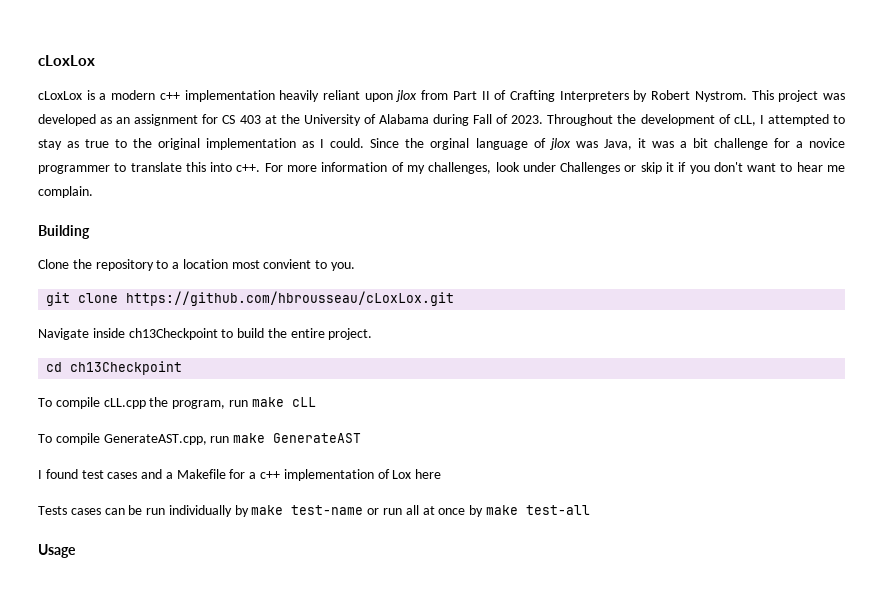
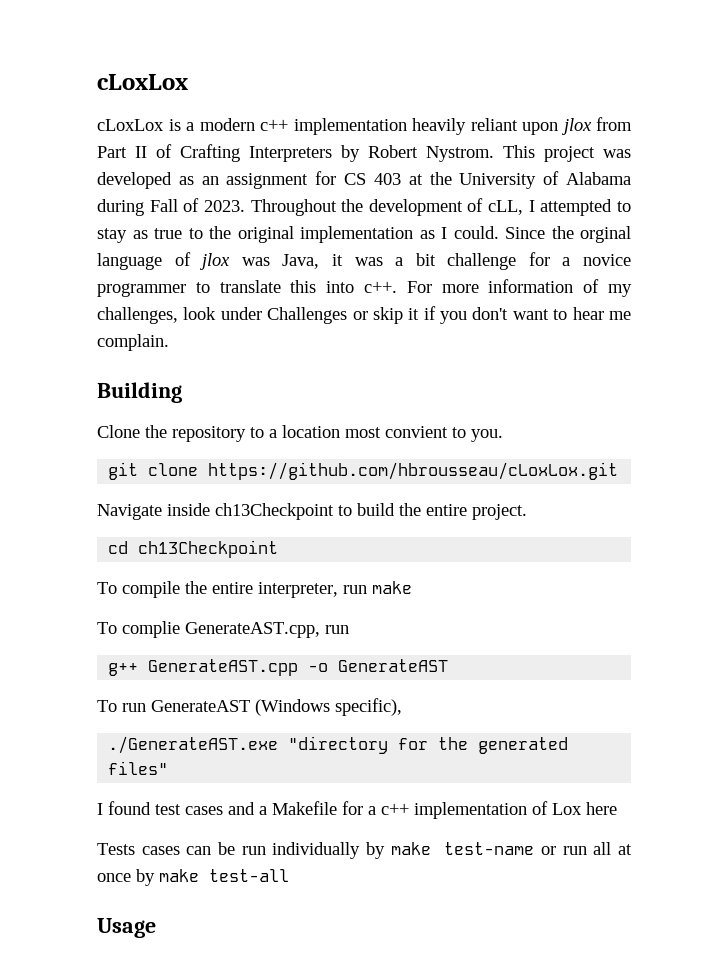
- To compile cLL.cpp the program, run make cLL
- To compile GenerateAST.cpp, run make GenerateAST
+ To compile the entire interpreter, run make
+ To complie GenerateAST.cpp, run
+ g++ GenerateAST.cpp -o GenerateAST
+ To run GenerateAST (Windows specific),
+ ./GenerateAST.exe "directory for the generated files"

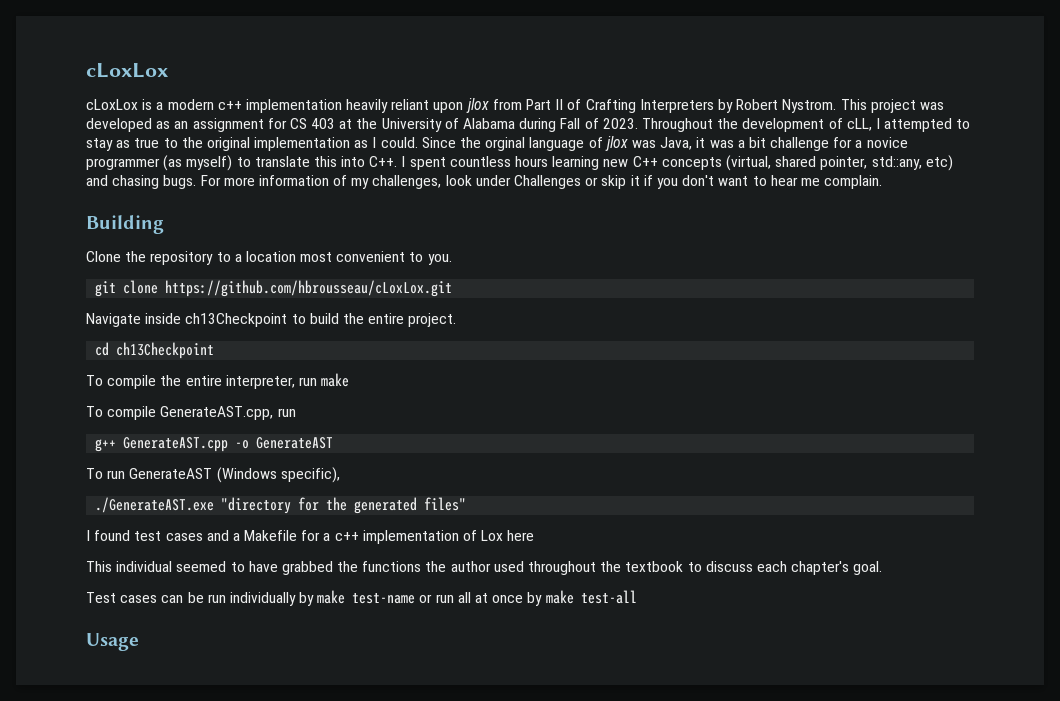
- Since the orginal language of jlox was Java, it was a bit challenge for a novice programmer to translate this into c++.
+ Since the orginal language of jlox was Java, it was a bit challenge for a novice programmer (as myself) to translate this into C++. I spent countless hours learning new C++ concepts (virtual, shared pointer, std::any, etc) and chasing bugs.
- Clone the repository to a location most convient to you.
+ Clone the repository to a location most convenient to you.
- To complie GenerateAST.cpp, run
+ To compile GenerateAST.cpp, run
- Tests cases can be run individually by make test-name or run all at once by make test-all
+ This individual seemed to have grabbed the functions the author used throughout the textbook to discuss each chapter's goal.
+ Test cases can be run individually by make test-name or run all at once by make test-all

